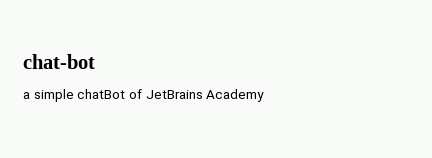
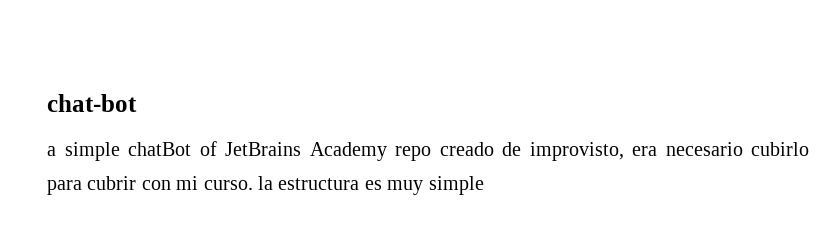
- a simple chatBot of JetBrains Academy
+ a simple chatBot of JetBrains Academy repo creado de improvisto, era necesario cubirlo para cubrir con mi curso. la estructura es muy simple

